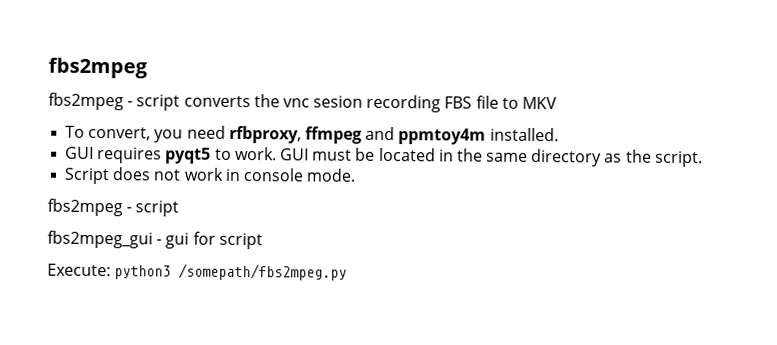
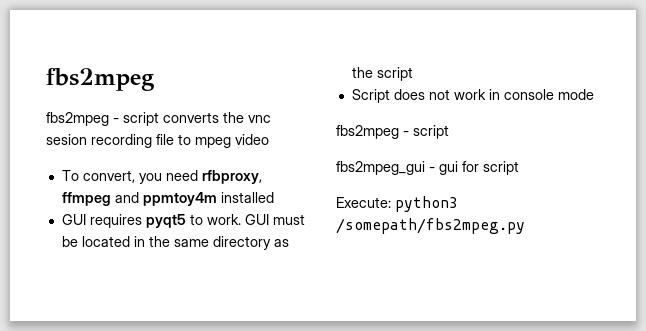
- fbs2mpeg - script converts the vnc sesion recording FBS file to MKV
+ fbs2mpeg - script converts the vnc sesion recording file to mpeg video
- To convert, you need rfbproxy, ffmpeg and ppmtoy4m installed.
+ To convert, you need rfbproxy, ffmpeg and ppmtoy4m installed
- GUI must be located in the same directory as the script.
+ GUI must be located in the same directory as the script
- Script does not work in console mode.
+ Script does not work in console mode

